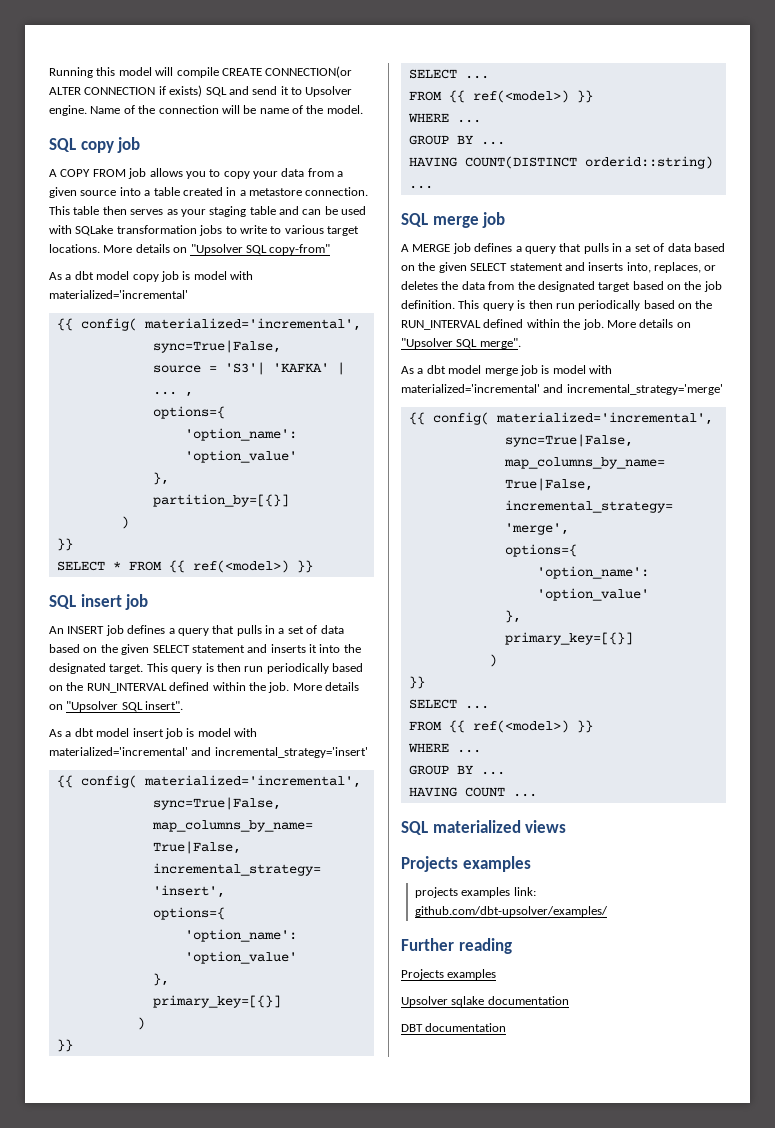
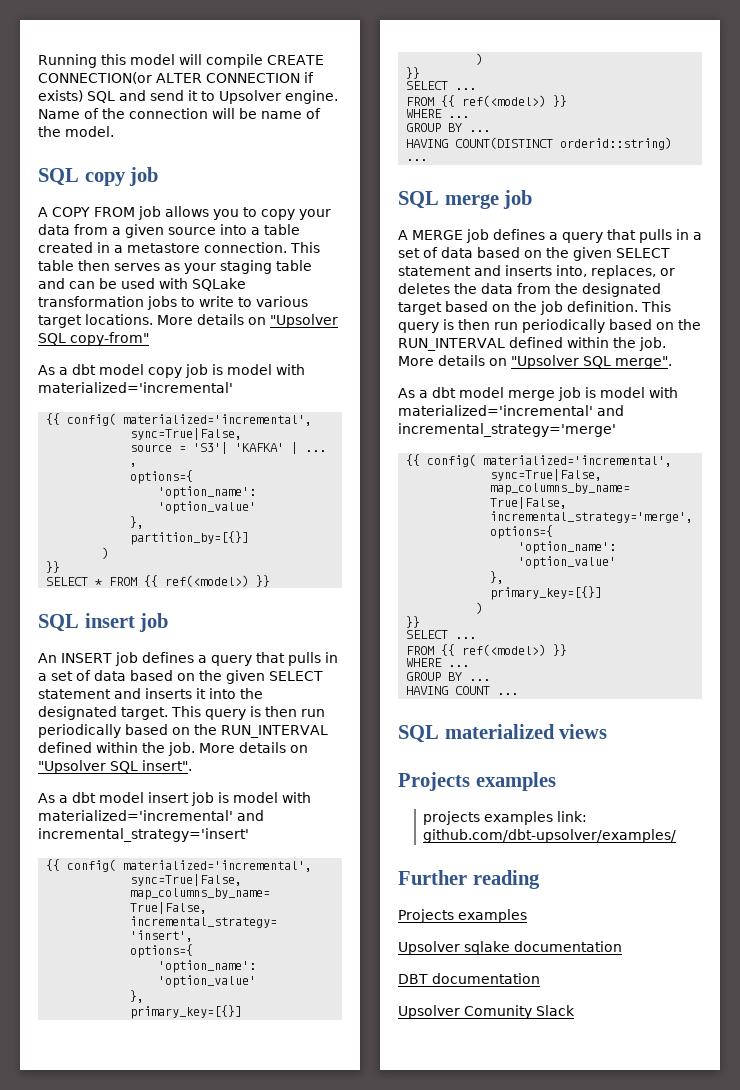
+ Upsolver Comunity Slack

